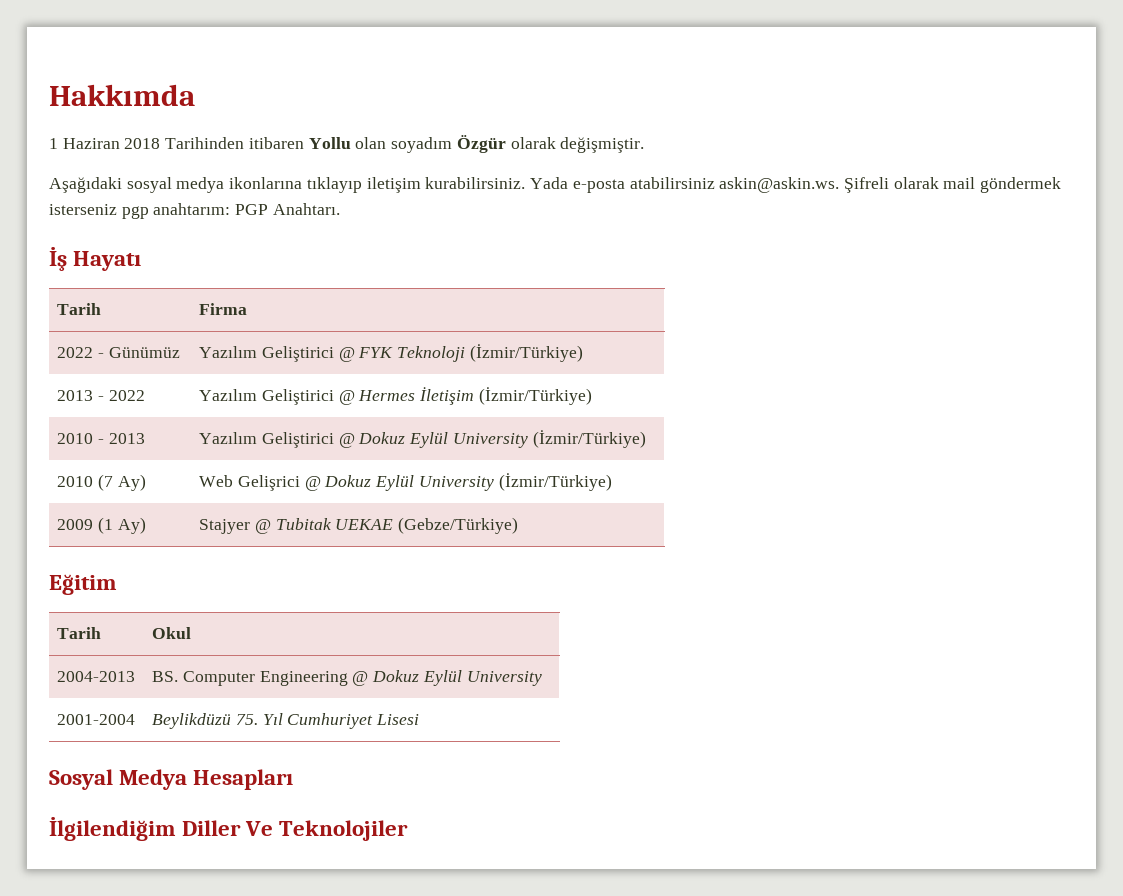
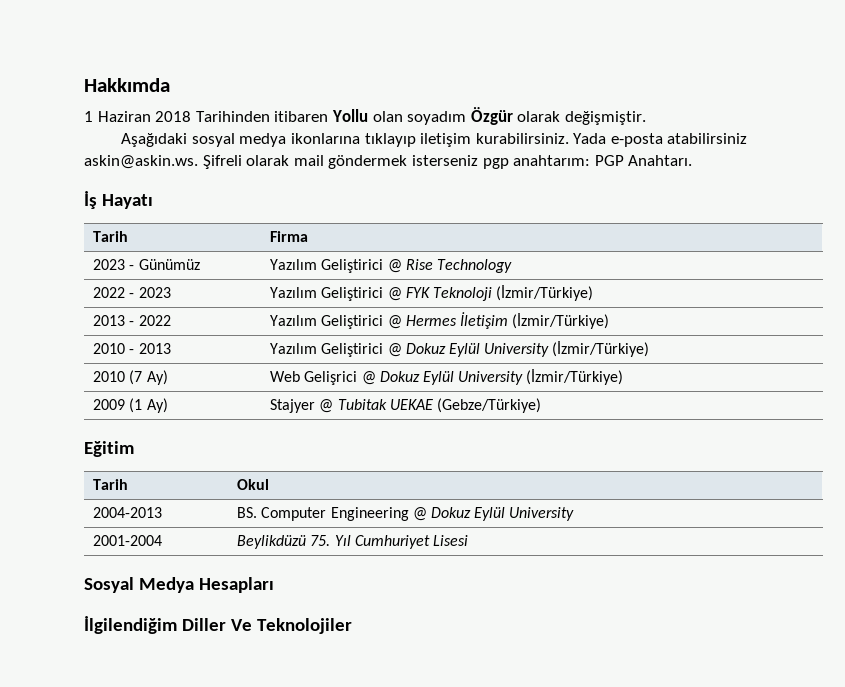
+ 2023 - Günümüz | Yazılım Geliştirici @ Rise Technology
- 2022 - Günümüz | Yazılım Geliştirici @ FYK Teknoloji (İzmir/Türkiye)
+ 2022 - 2023 | Yazılım Geliştirici @ FYK Teknoloji (İzmir/Türkiye)

